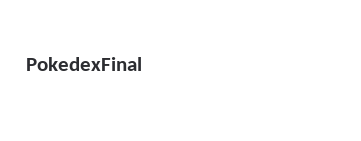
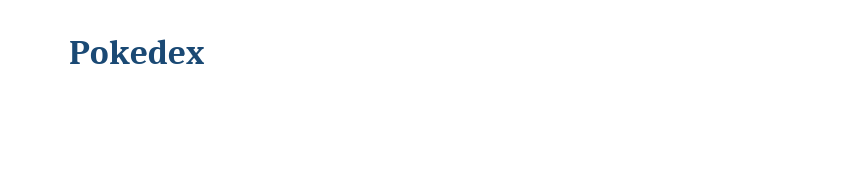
- PokedexFinal
+ Pokedex

